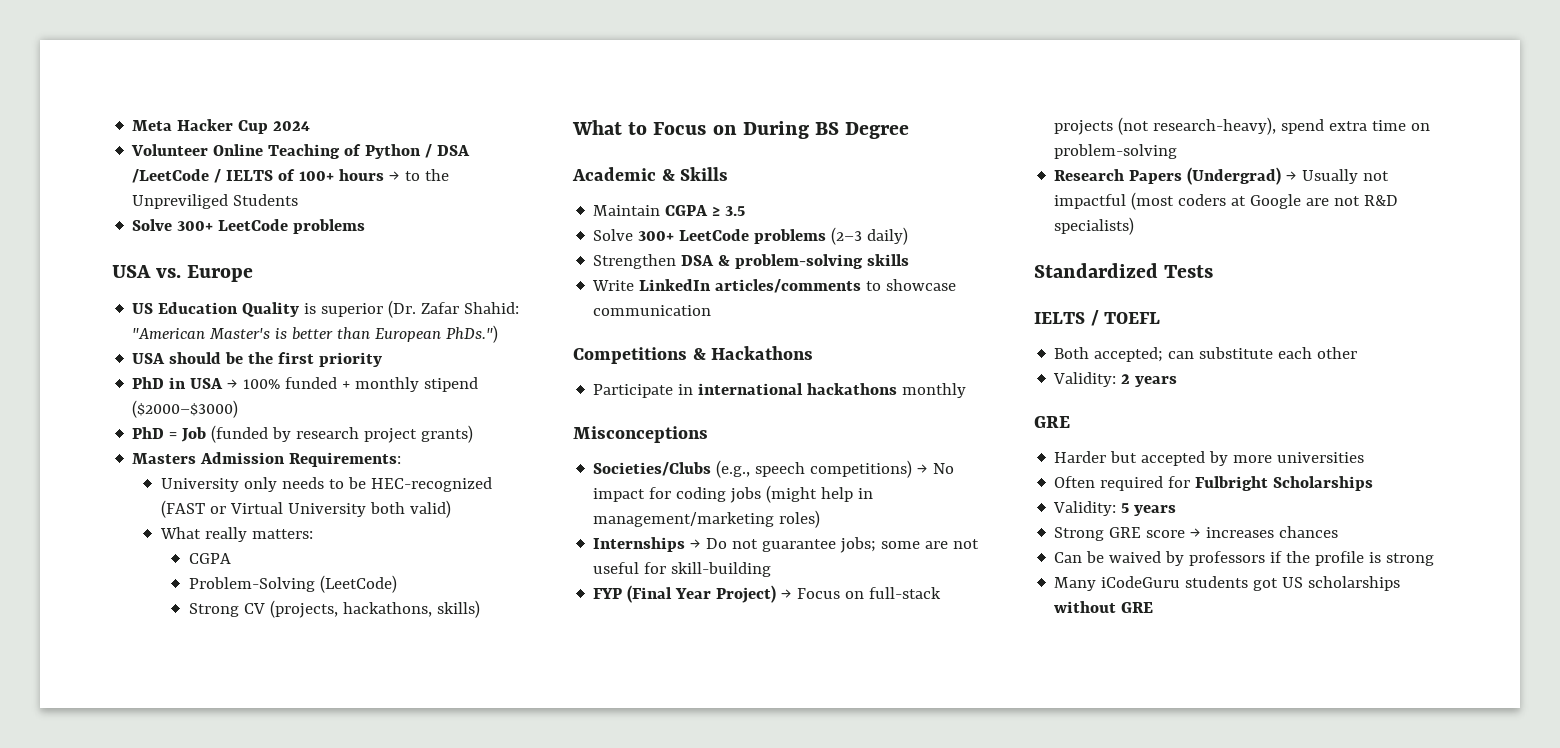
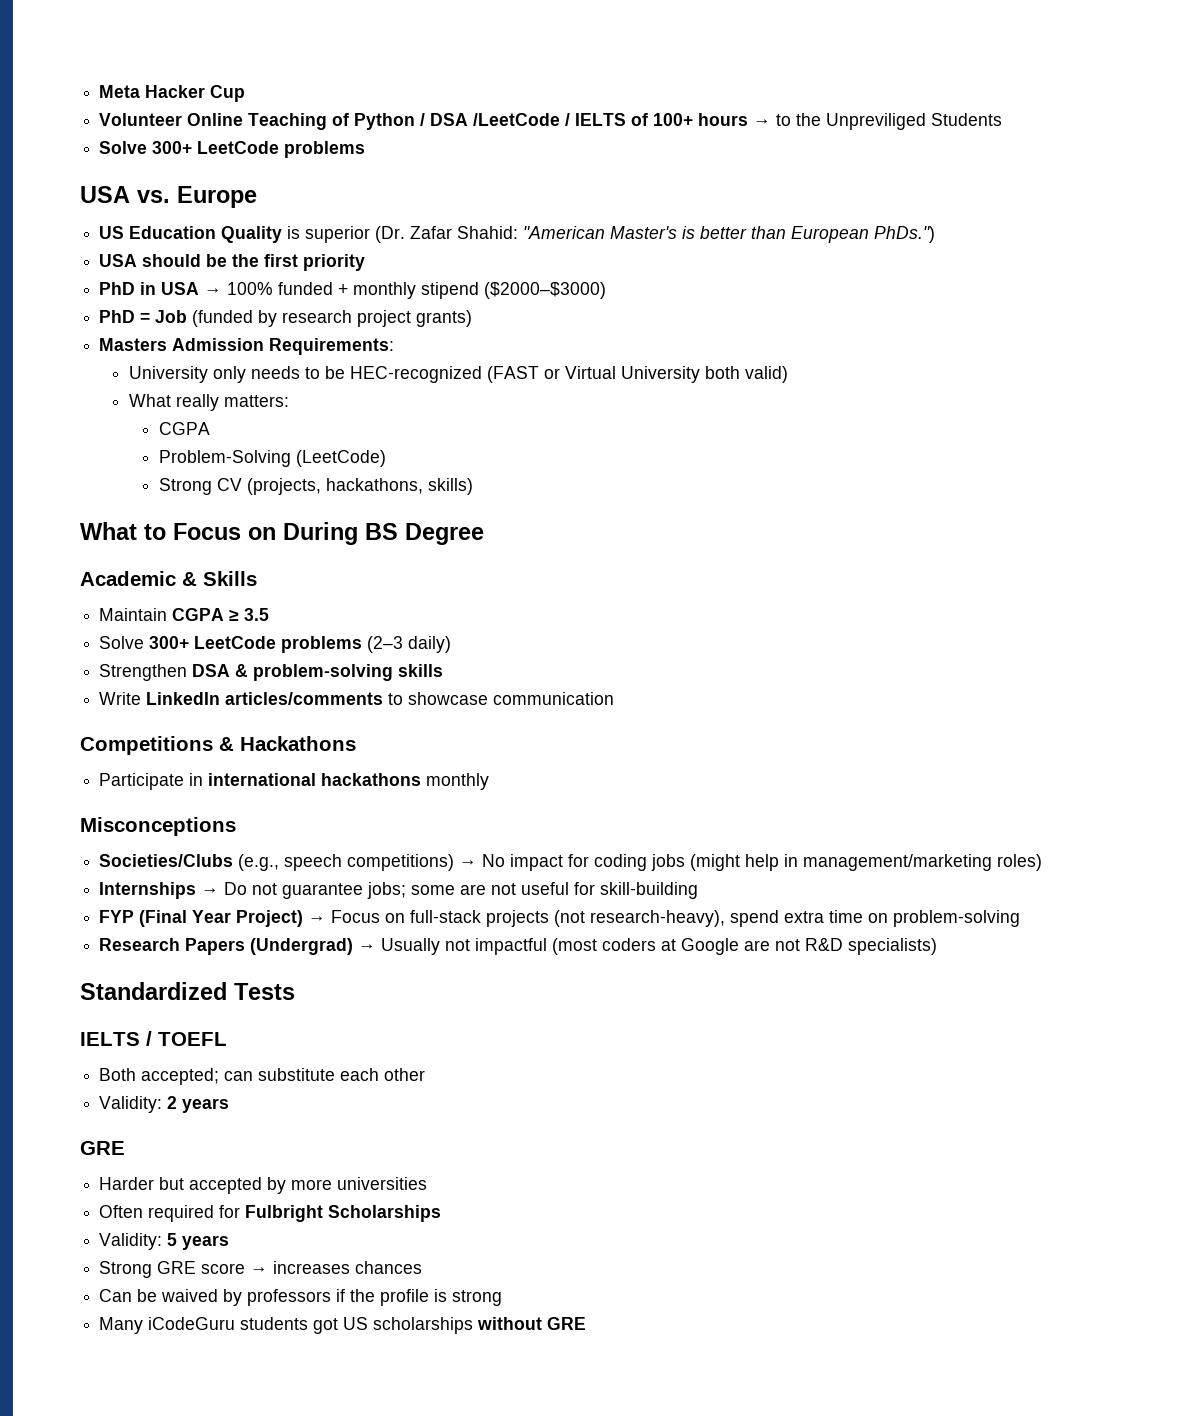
- Meta Hacker Cup 2024
+ Meta Hacker Cup

